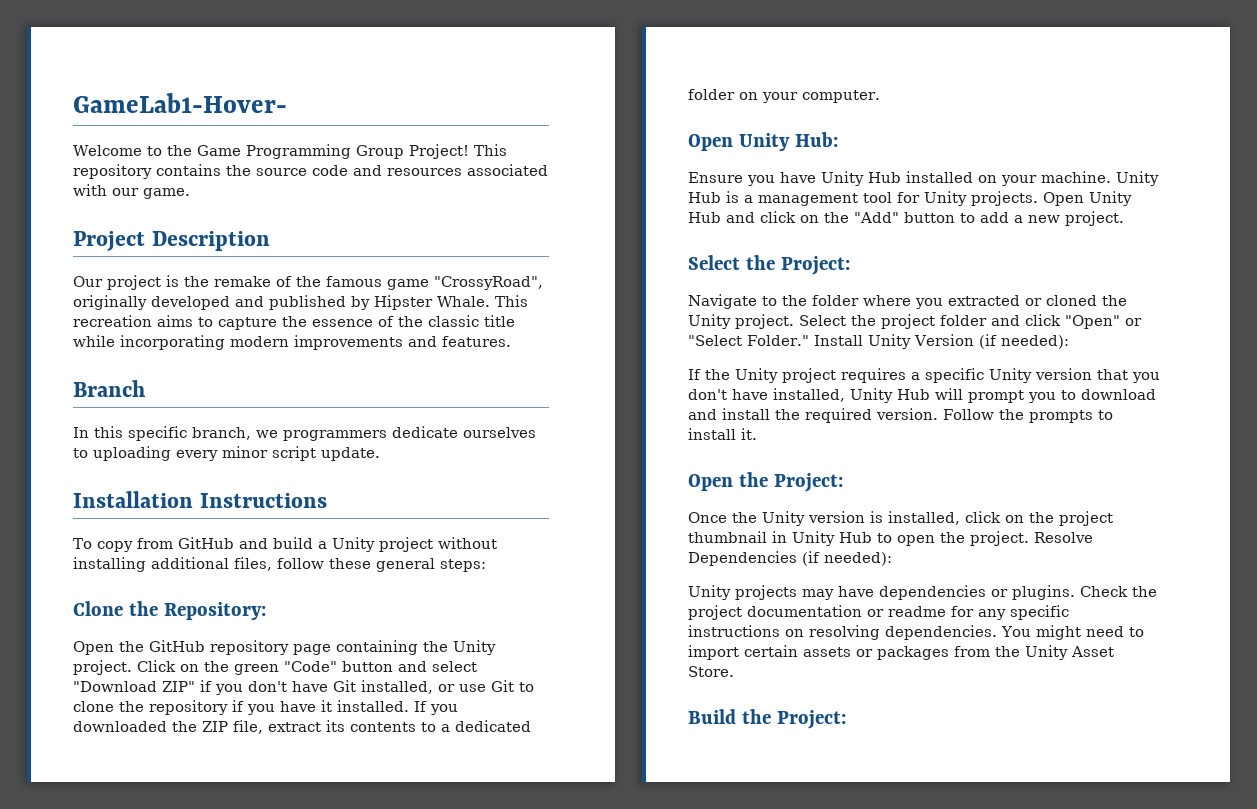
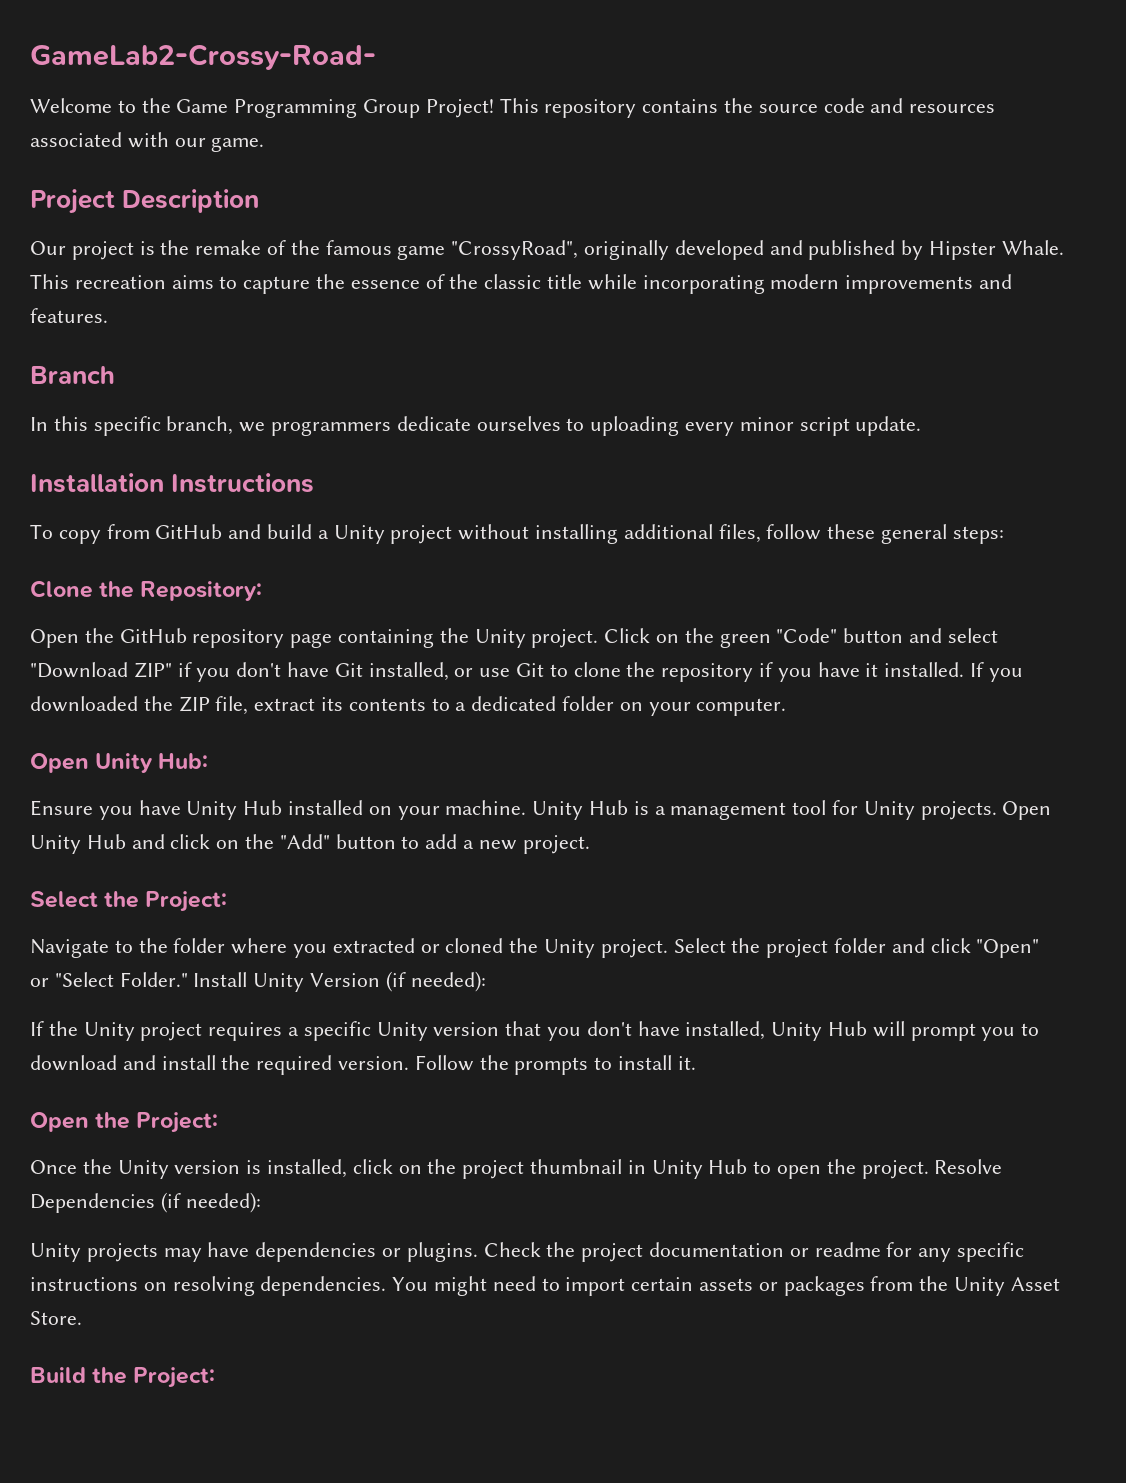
- GameLab1-Hover-
+ GameLab2-Crossy-Road-

